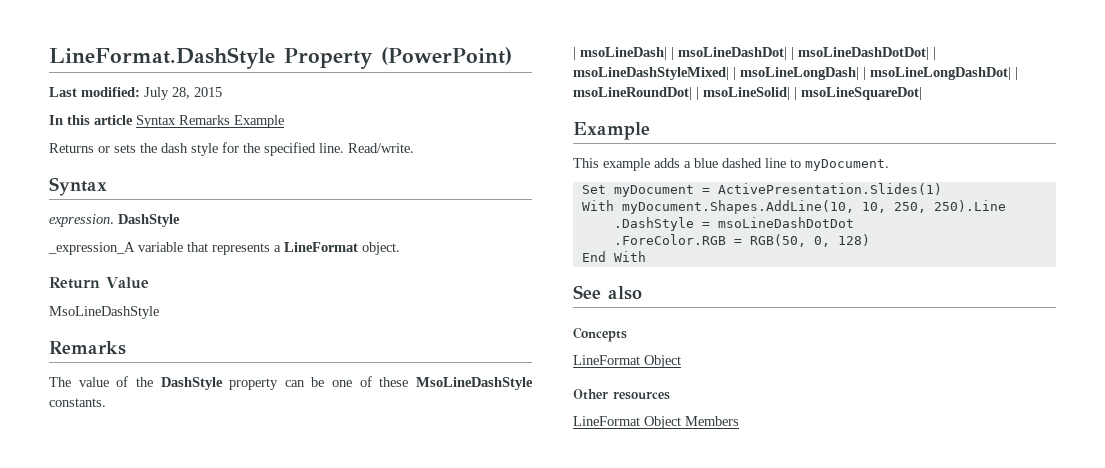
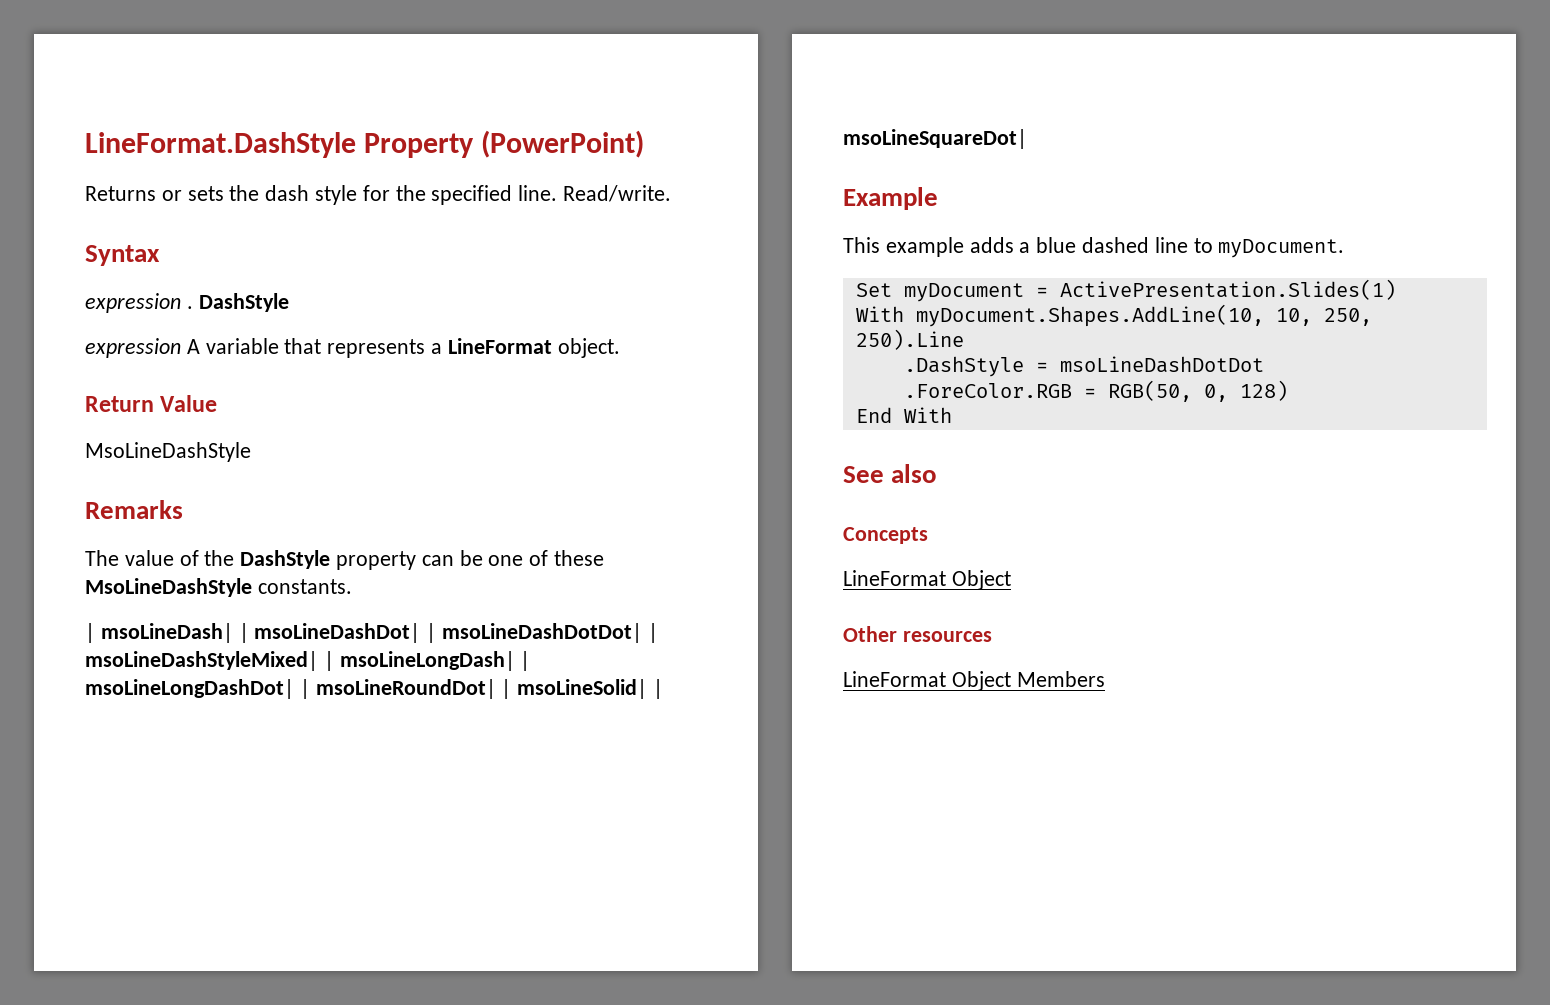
- Last modified: July 28, 2015
- In this article Syntax Remarks Example
- expression.
+ expression .
- _expression_A variable that represents a LineFormat object.
+ expression A variable that represents a LineFormat object.

